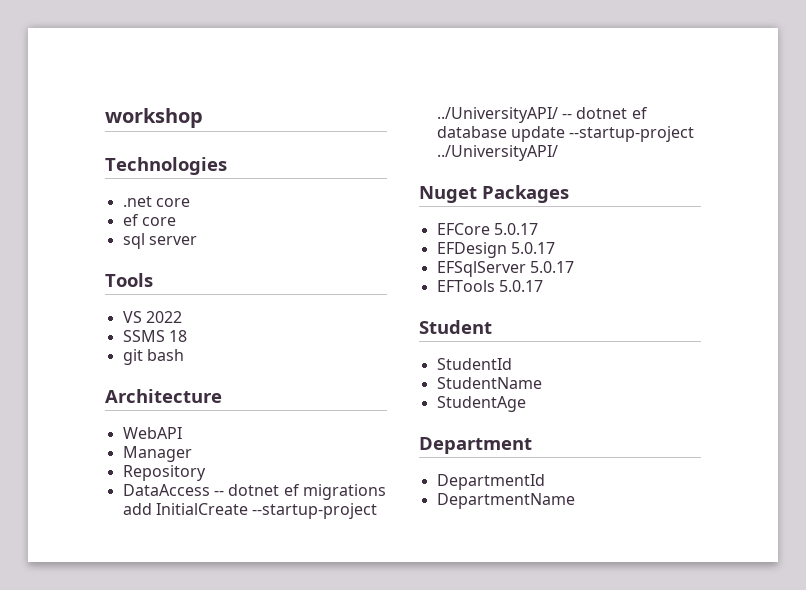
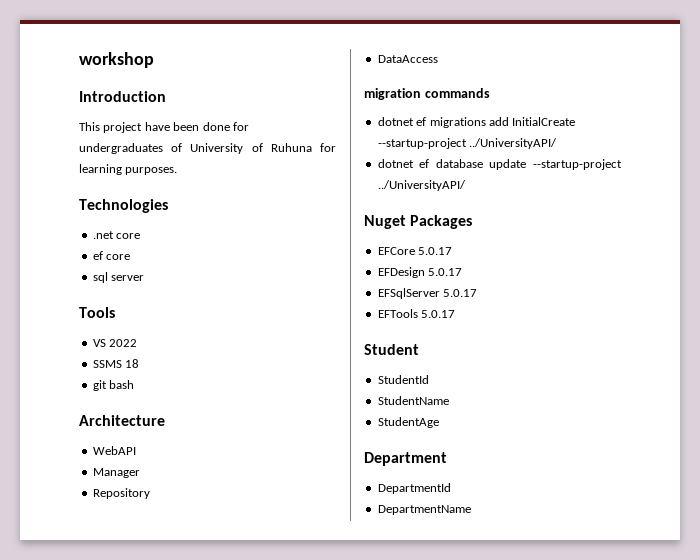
+ Introduction
+ This project have been done for undergraduates of University of Ruhuna for learning purposes.
- DataAccess -- dotnet ef migrations add InitialCreate --startup-project ../UniversityAPI/ -- dotnet ef database update --startup-project ../UniversityAPI/
+ DataAccess
+ migration commands
+ dotnet ef migrations add InitialCreate --startup-project ../UniversityAPI/
+ dotnet ef database update --startup-project ../UniversityAPI/

